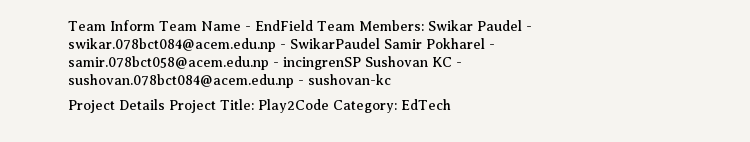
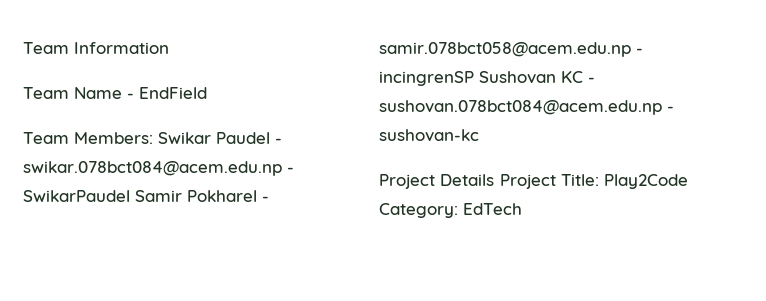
- Team Inform Team Name - EndField Team Members: Swikar Paudel - swikar.078bct084@acem.edu.np - SwikarPaudel Samir Pokharel - samir.078bct058@acem.edu.np - incingrenSP Sushovan KC - sushovan.078bct084@acem.edu.np - sushovan-kc
+ Team Information
+ Team Name - EndField
+ Team Members: Swikar Paudel - swikar.078bct084@acem.edu.np - SwikarPaudel Samir Pokharel - samir.078bct058@acem.edu.np - incingrenSP Sushovan KC - sushovan.078bct084@acem.edu.np - sushovan-kc

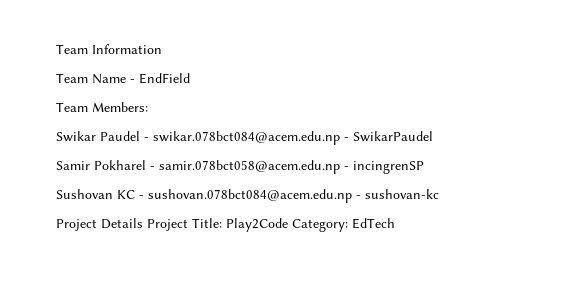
- Team Members: Swikar Paudel - swikar.078bct084@acem.edu.np - SwikarPaudel Samir Pokharel - samir.078bct058@acem.edu.np - incingrenSP Sushovan KC - sushovan.078bct084@acem.edu.np - sushovan-kc
+ Team Members:
+ Swikar Paudel - swikar.078bct084@acem.edu.np - SwikarPaudel
+ Samir Pokharel - samir.078bct058@acem.edu.np - incingrenSP
+ Sushovan KC - sushovan.078bct084@acem.edu.np - sushovan-kc

